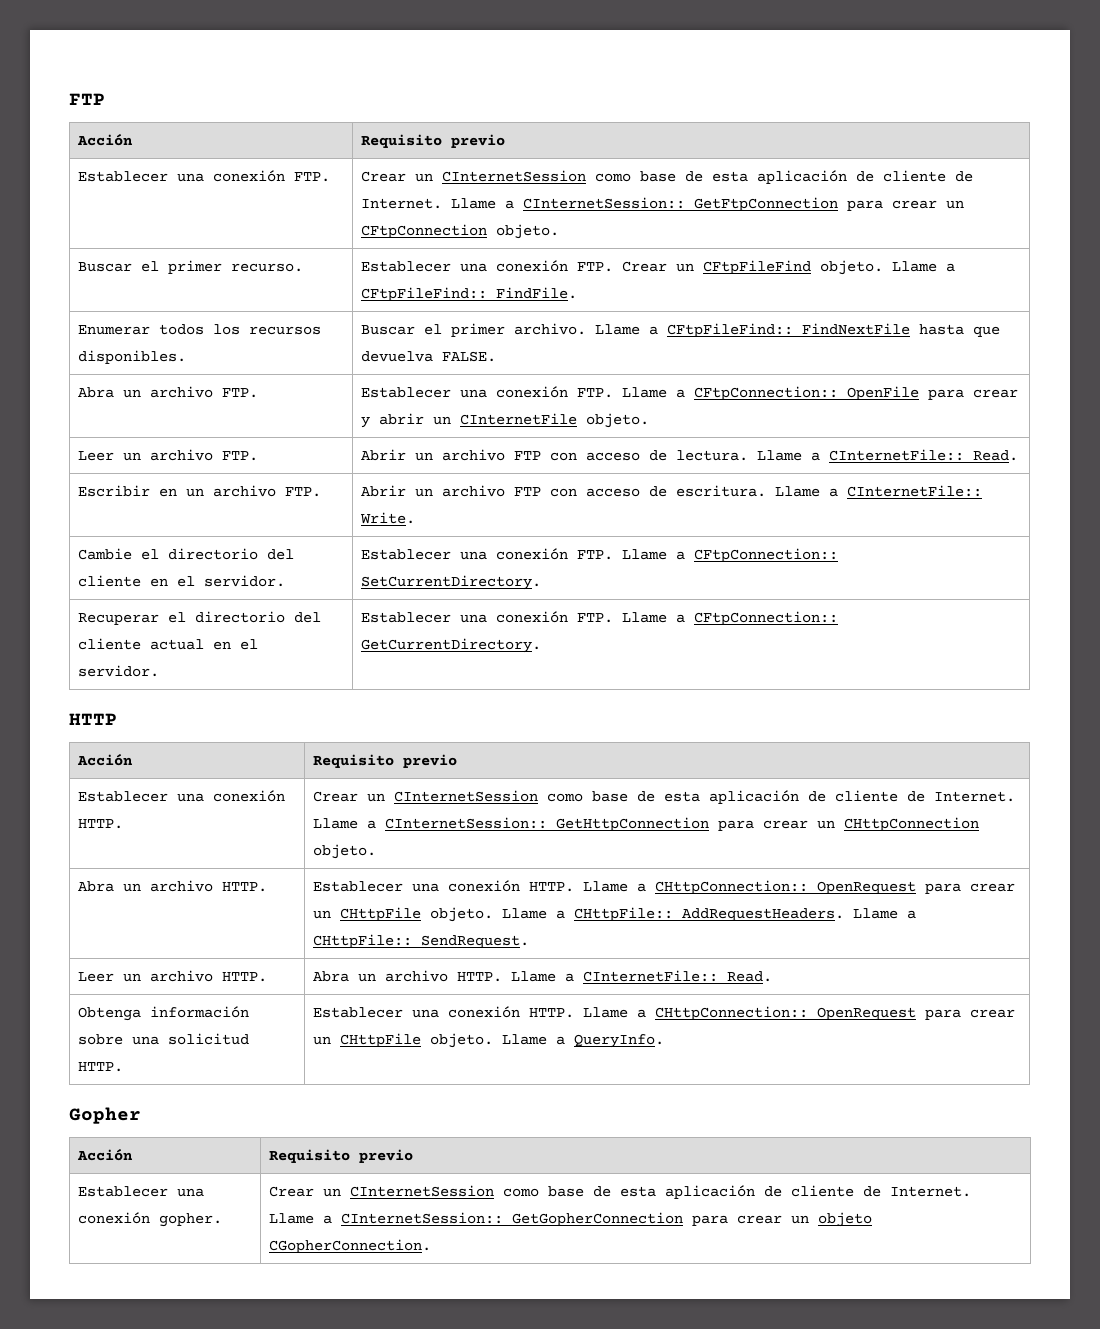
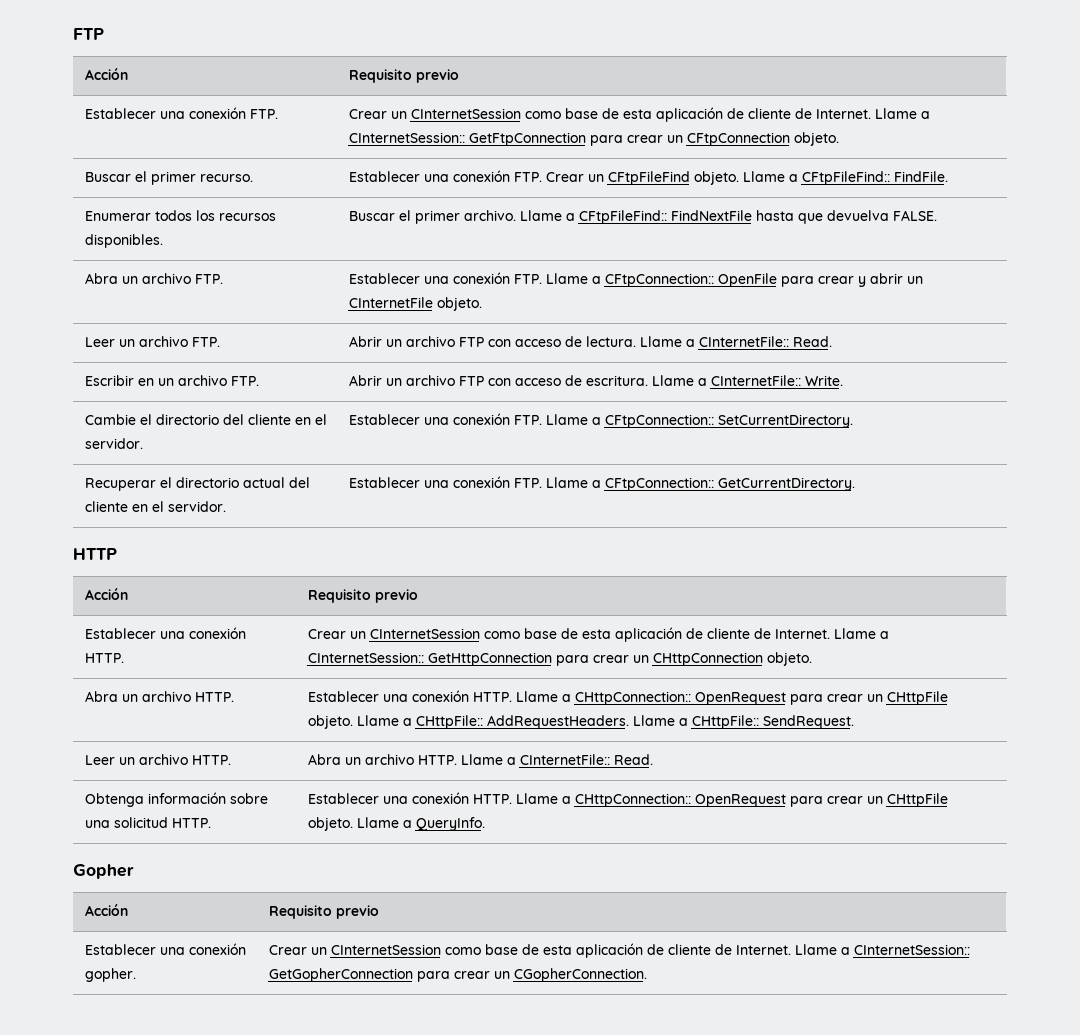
- Recuperar el directorio del cliente actual en el servidor. | Establecer una conexión FTP. Llame a CFtpConnection:: GetCurrentDirectory.
+ Recuperar el directorio actual del cliente en el servidor. | Establecer una conexión FTP. Llame a CFtpConnection:: GetCurrentDirectory.
- Establecer una conexión gopher. | Crear un CInternetSession como base de esta aplicación de cliente de Internet. Llame a CInternetSession:: GetGopherConnection para crear un objeto CGopherConnection.
+ Establecer una conexión gopher. | Crear un CInternetSession como base de esta aplicación de cliente de Internet. Llame a CInternetSession:: GetGopherConnection para crear un CGopherConnection.

